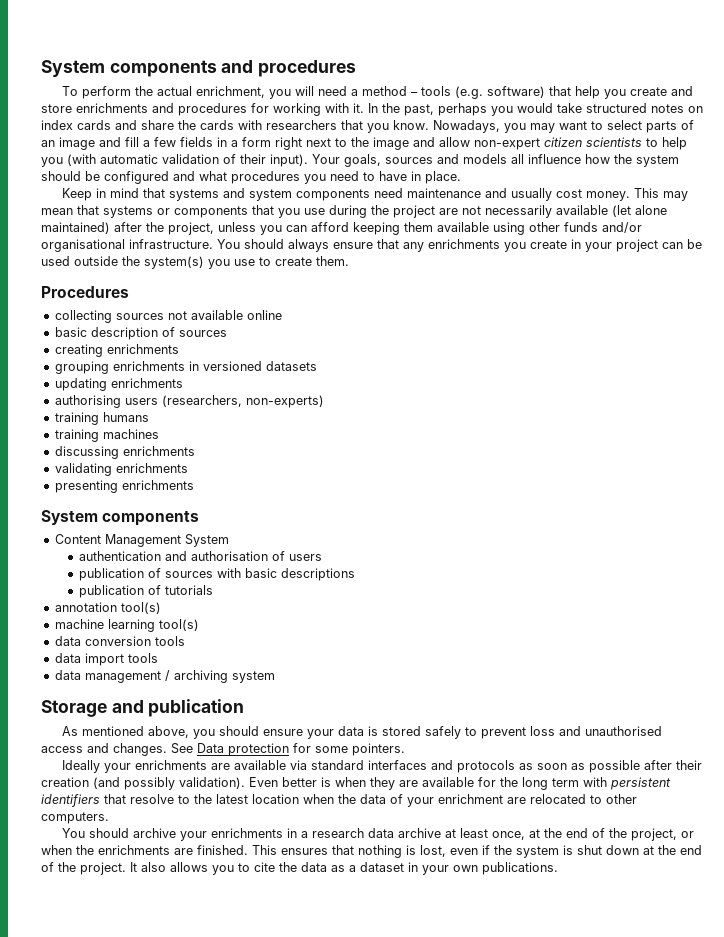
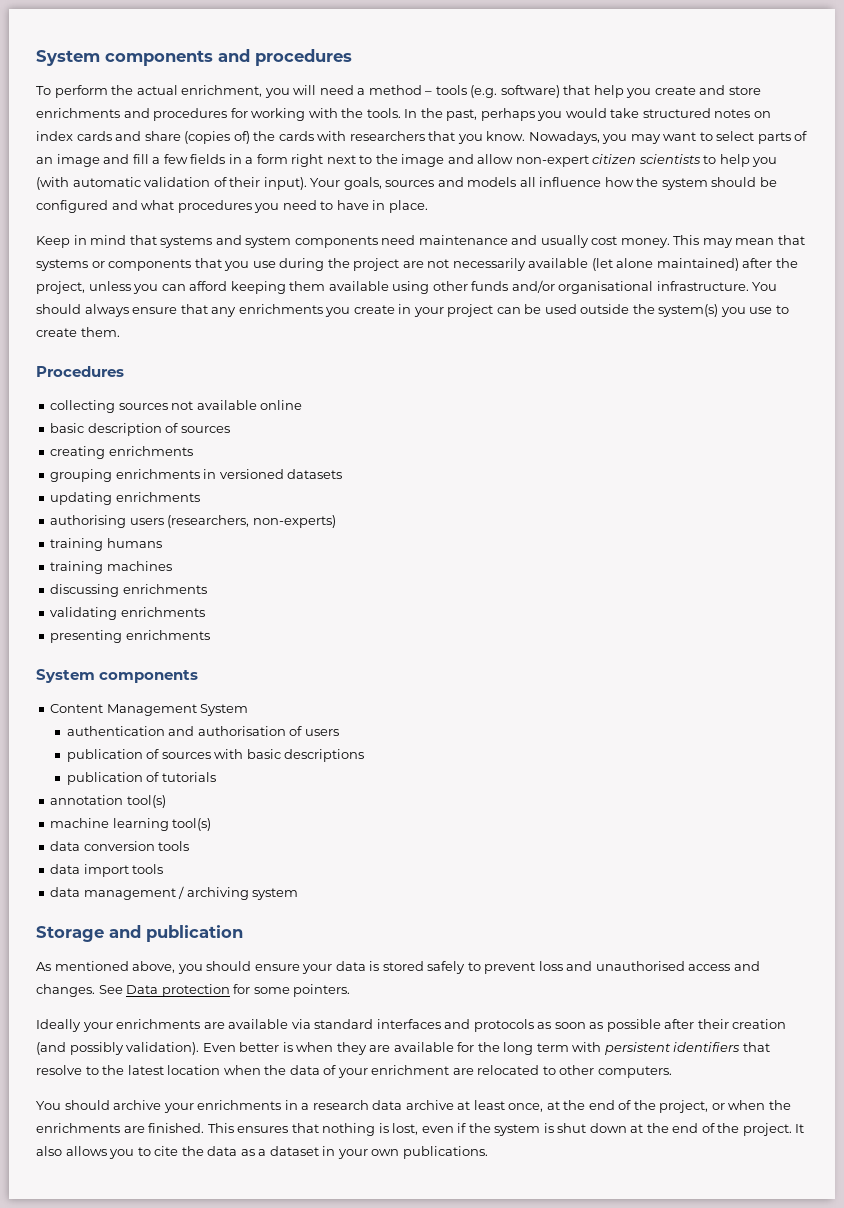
- To perform the actual enrichment, you will need a method – tools (e.g. software) that help you create and store enrichments and procedures for working with it.
+ To perform the actual enrichment, you will need a method – tools (e.g. software) that help you create and store enrichments and procedures for working with the tools.
- In the past, perhaps you would take structured notes on index cards and share the cards with researchers that you know.
+ In the past, perhaps you would take structured notes on index cards and share (copies of) the cards with researchers that you know.

